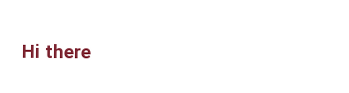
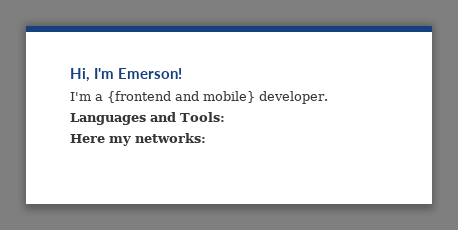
- Hi there
+ Hi, I'm Emerson!
+ I'm a {frontend and mobile} developer.
+ Languages and Tools:
+ Here my networks:

